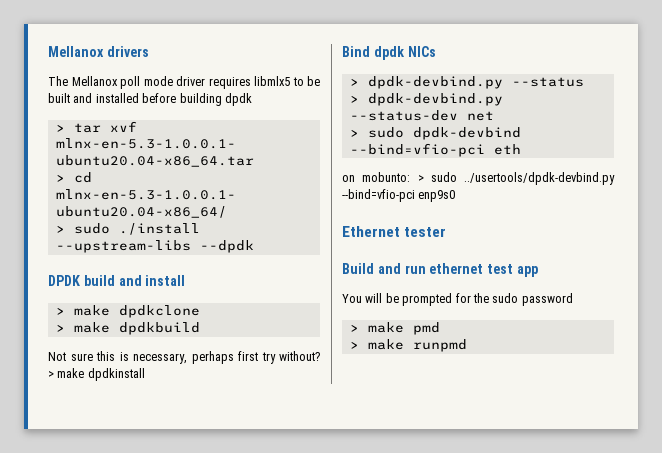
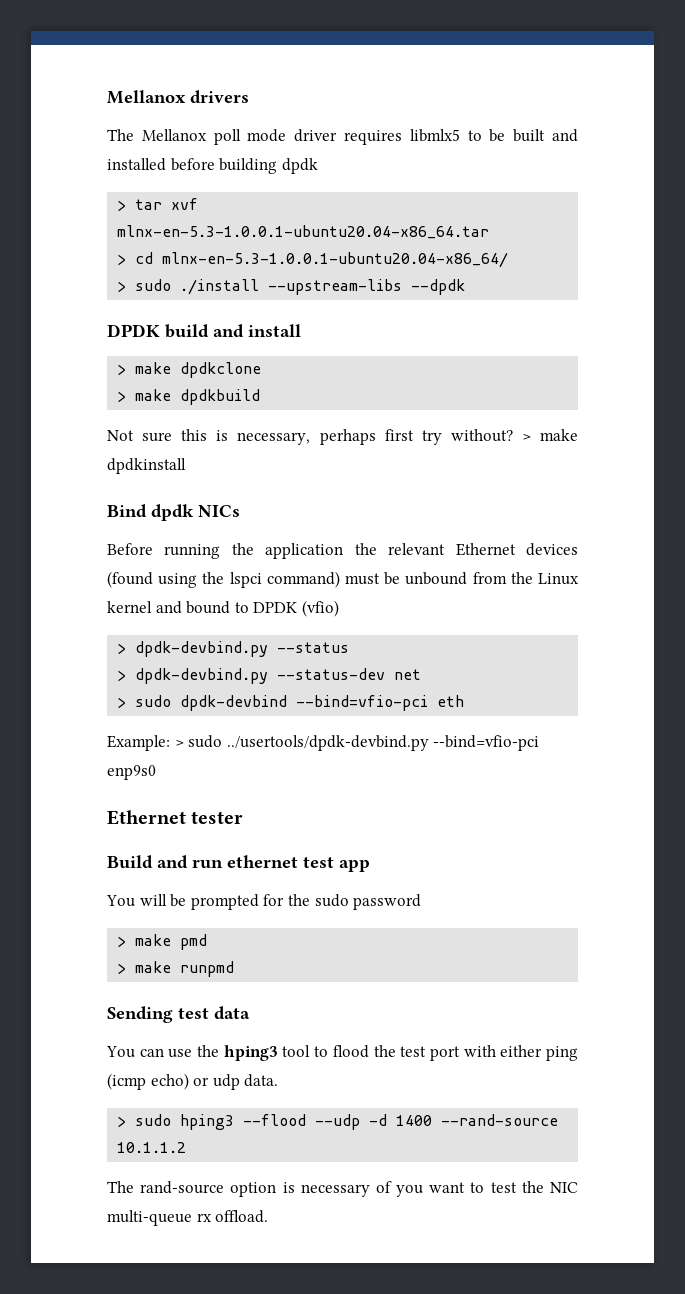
+ Before running the application the relevant Ethernet devices (found using the lspci command) must be unbound from the Linux kernel and bound to DPDK (vfio)
- on mobunto: > sudo ../usertools/dpdk-devbind.py --bind=vfio-pci enp9s0
+ Example: > sudo ../usertools/dpdk-devbind.py --bind=vfio-pci enp9s0
+ Sending test data
+ You can use the hping3 tool to flood the test port with either ping (icmp echo) or udp data.
+ > sudo hping3 --flood --udp -d 1400 --rand-source 10.1.1.2
+ The rand-source option is necessary of you want to test the NIC multi-queue rx offload.

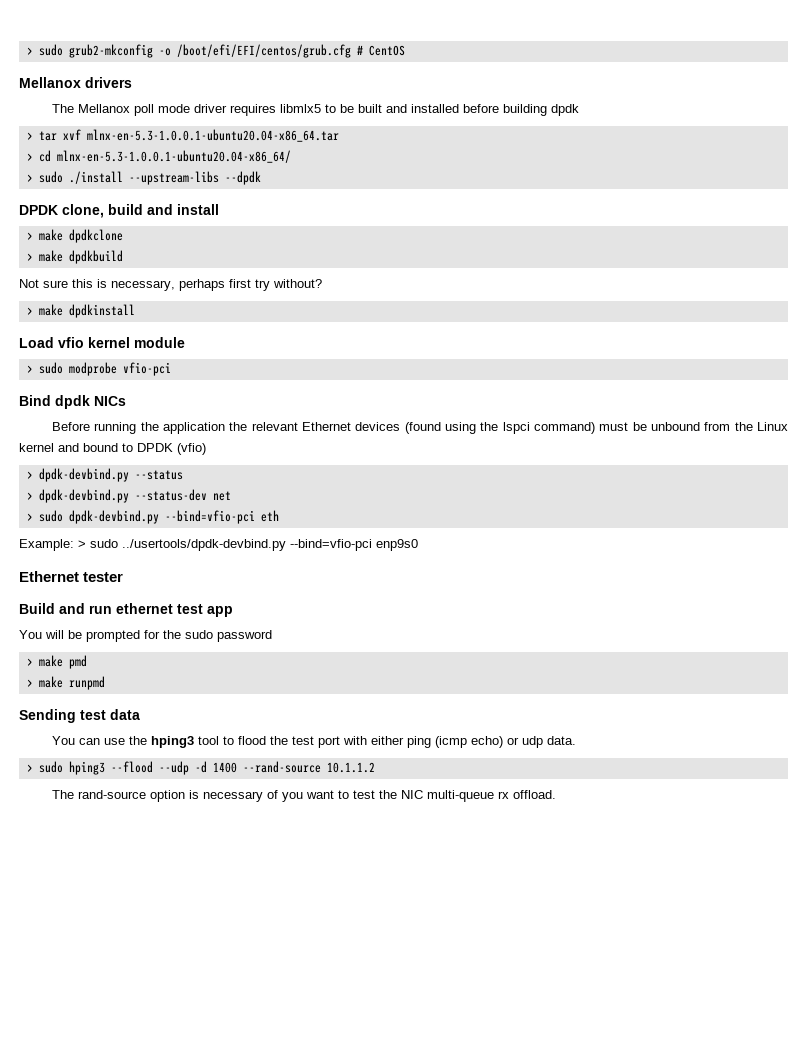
+ > sudo grub2-mkconfig -o /boot/efi/EFI/centos/grub.cfg # CentOS
- DPDK build and install
+ DPDK clone, build and install
- Not sure this is necessary, perhaps first try without? > make dpdkinstall
+ Not sure this is necessary, perhaps first try without?
+ > make dpdkinstall
+ Load vfio kernel module
+ > sudo modprobe vfio-pci
- > sudo dpdk-devbind --bind=vfio-pci eth
+ > sudo dpdk-devbind.py --bind=vfio-pci eth

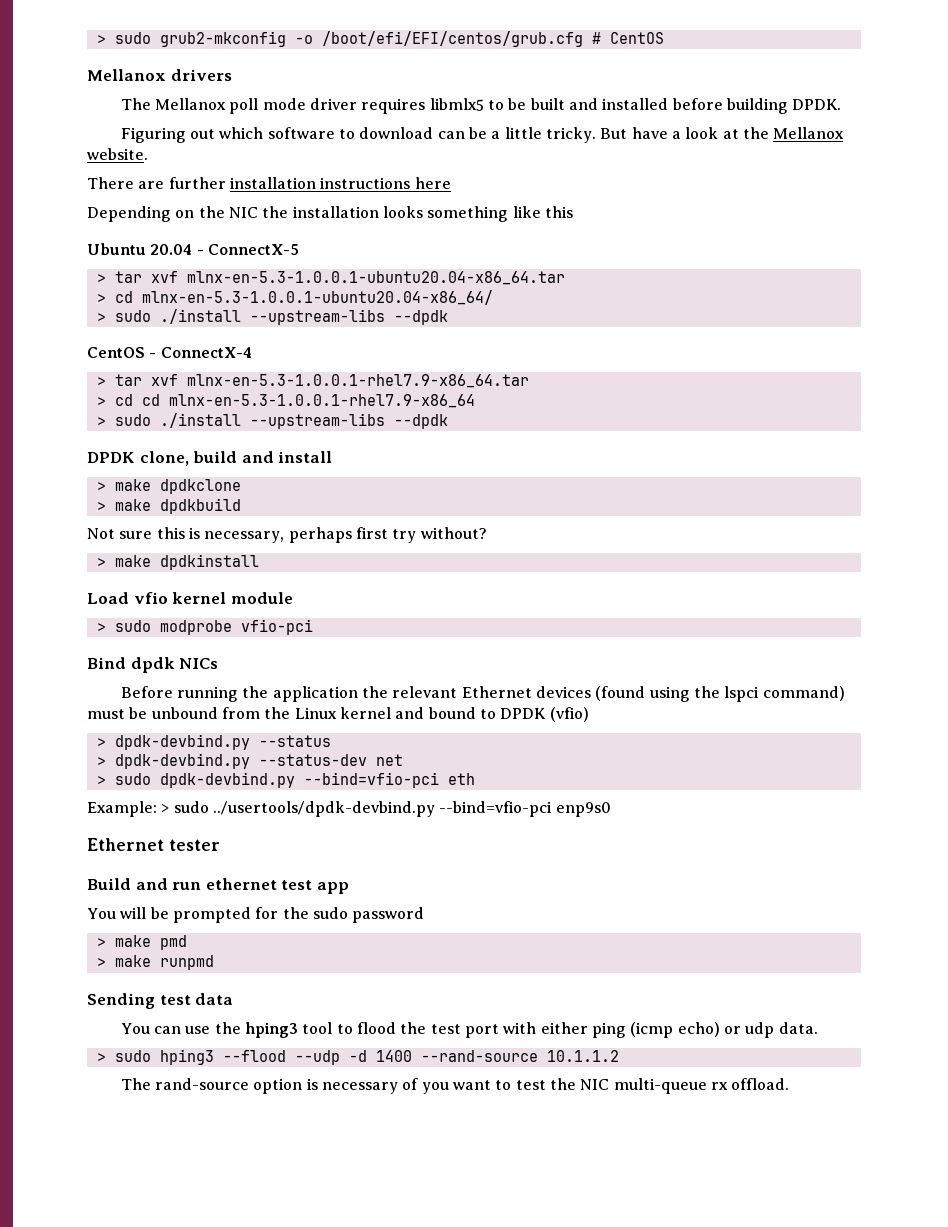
- The Mellanox poll mode driver requires libmlx5 to be built and installed before building dpdk
+ The Mellanox poll mode driver requires libmlx5 to be built and installed before building DPDK.
+ Figuring out which software to download can be a little tricky. But have a look at the Mellanox website.
+ There are further installation instructions here
+ Depending on the NIC the installation looks something like this
+ Ubuntu 20.04 - ConnectX-5
+ CentOS - ConnectX-4
+ > tar xvf mlnx-en-5.3-1.0.0.1-rhel7.9-x86_64.tar
+ > cd cd mlnx-en-5.3-1.0.0.1-rhel7.9-x86_64
+ > sudo ./install --upstream-libs --dpdk

